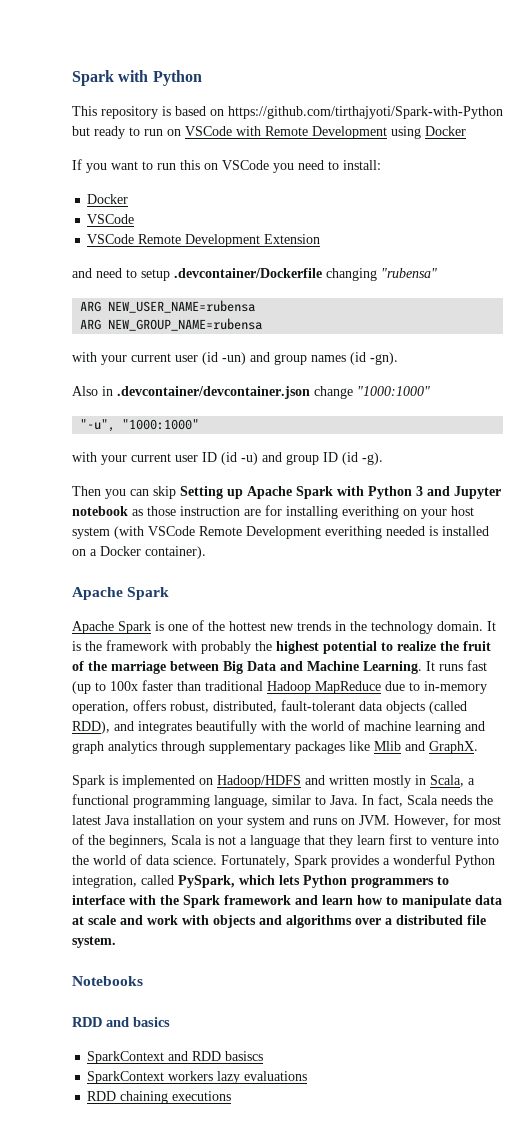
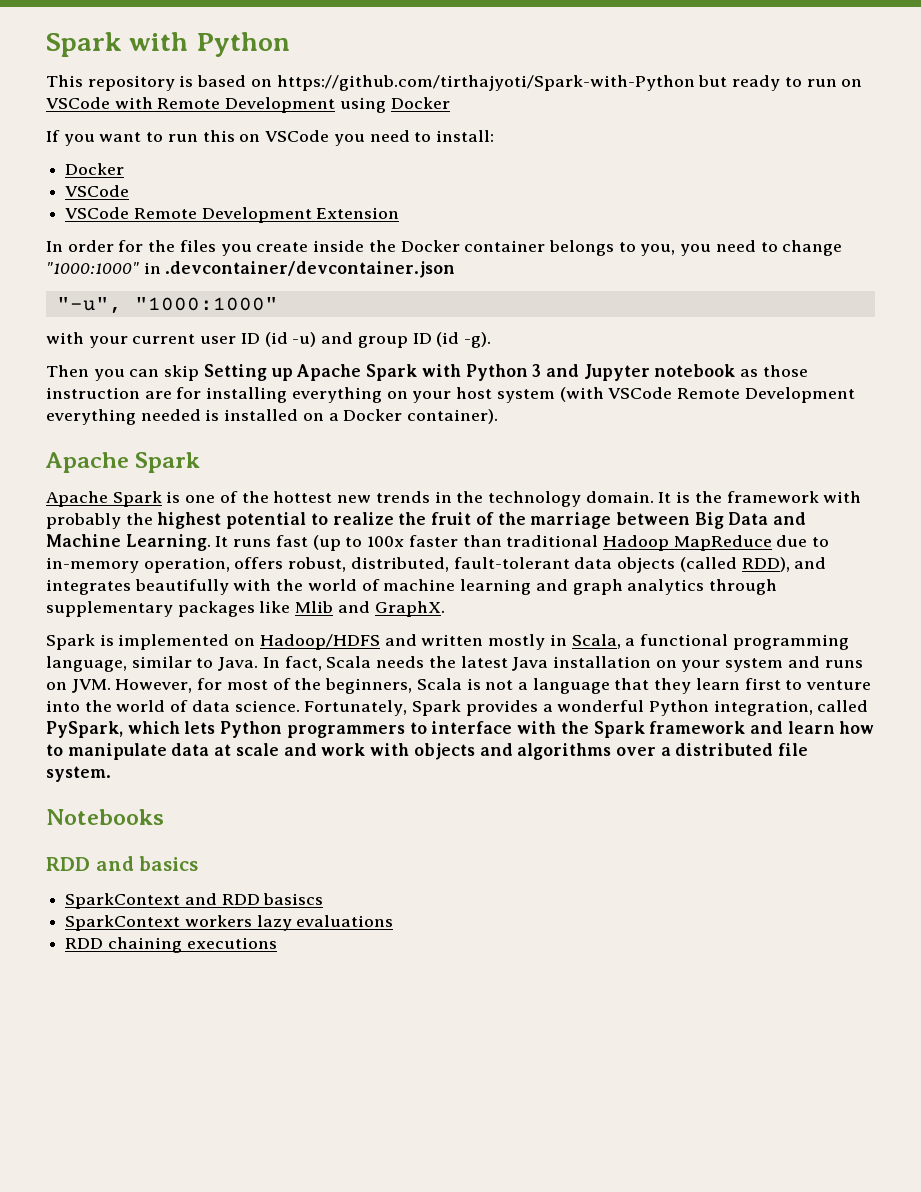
- and need to setup .devcontainer/Dockerfile changing "rubensa"
- ARG NEW_USER_NAME=rubensa
- ARG NEW_GROUP_NAME=rubensa
- with your current user (id -un) and group names (id -gn).
- Also in .devcontainer/devcontainer.json change "1000:1000"
+ In order for the files you create inside the Docker container belongs to you, you need to change "1000:1000" in .devcontainer/devcontainer.json
- Then you can skip Setting up Apache Spark with Python 3 and Jupyter notebook as those instruction are for installing everithing on your host system (with VSCode Remote Development everithing needed is installed on a Docker container).
+ Then you can skip Setting up Apache Spark with Python 3 and Jupyter notebook as those instruction are for installing everything on your host system (with VSCode Remote Development everything needed is installed on a Docker container).

